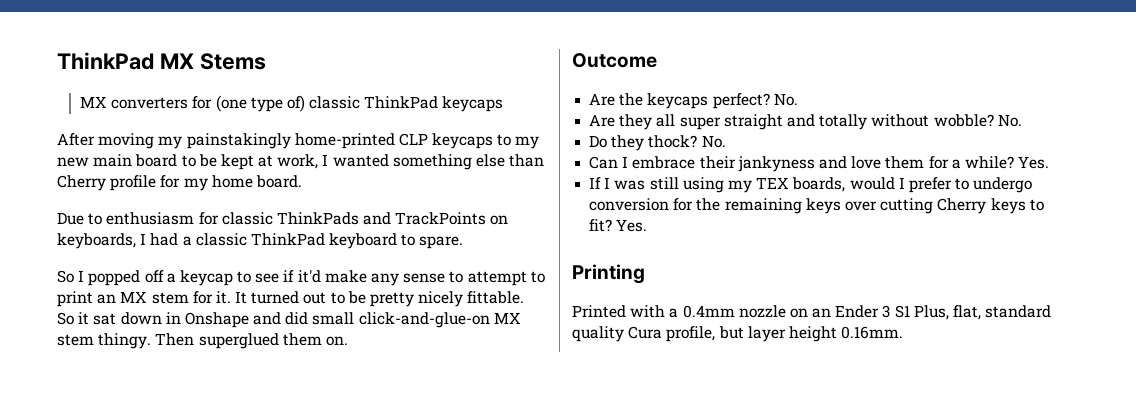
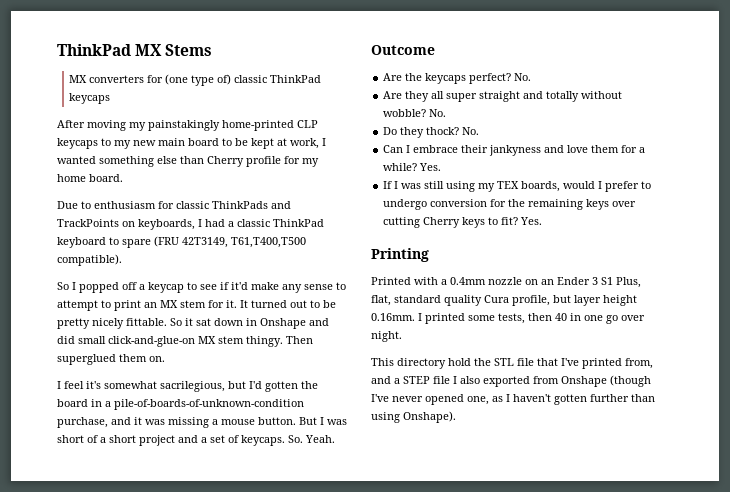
- Due to enthusiasm for classic ThinkPads and TrackPoints on keyboards, I had a classic ThinkPad keyboard to spare.
+ Due to enthusiasm for classic ThinkPads and TrackPoints on keyboards, I had a classic ThinkPad keyboard to spare (FRU 42T3149, T61,T400,T500 compatible).
+ I feel it's somewhat sacrilegious, but I'd gotten the board in a pile-of-boards-of-unknown-condition purchase, and it was missing a mouse button. But I was short of a short project and a set of keycaps. So. Yeah.
- Printed with a 0.4mm nozzle on an Ender 3 S1 Plus, flat, standard quality Cura profile, but layer height 0.16mm.
+ Printed with a 0.4mm nozzle on an Ender 3 S1 Plus, flat, standard quality Cura profile, but layer height 0.16mm. I printed some tests, then 40 in one go over night.
+ This directory hold the STL file that I've printed from, and a STEP file I also exported from Onshape (though I've never opened one, as I haven't gotten further than using Onshape).

